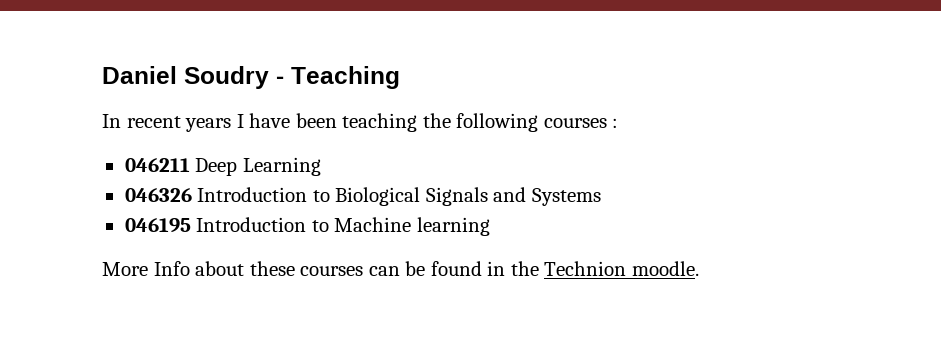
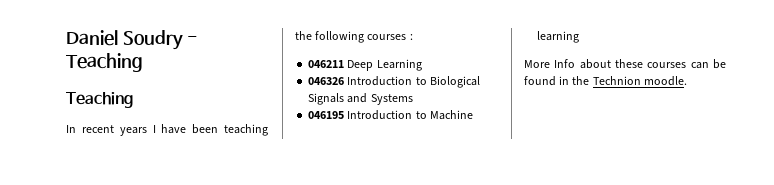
  Daniel Soudry - Teaching
+ Teaching

